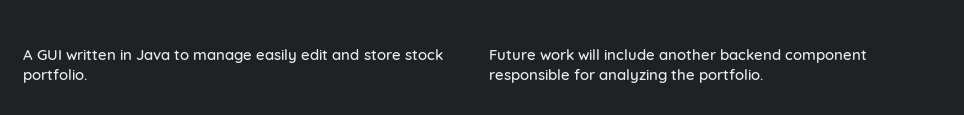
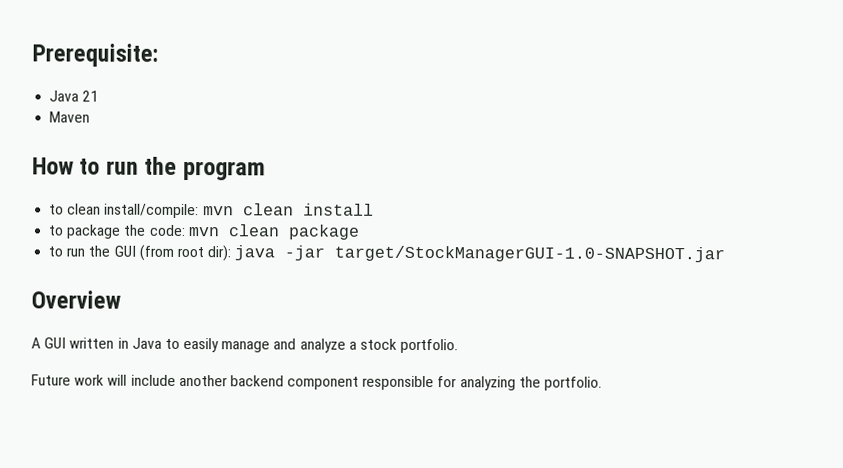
+ Prerequisite:
+ Java 21
+ Maven
+ How to run the program
+ to clean install/compile: mvn clean install
+ to package the code: mvn clean package
+ to run the GUI (from root dir): java -jar target/StockManagerGUI-1.0-SNAPSHOT.jar
+ Overview
- A GUI written in Java to manage easily edit and store stock portfolio.
+ A GUI written in Java to easily manage and analyze a stock portfolio.

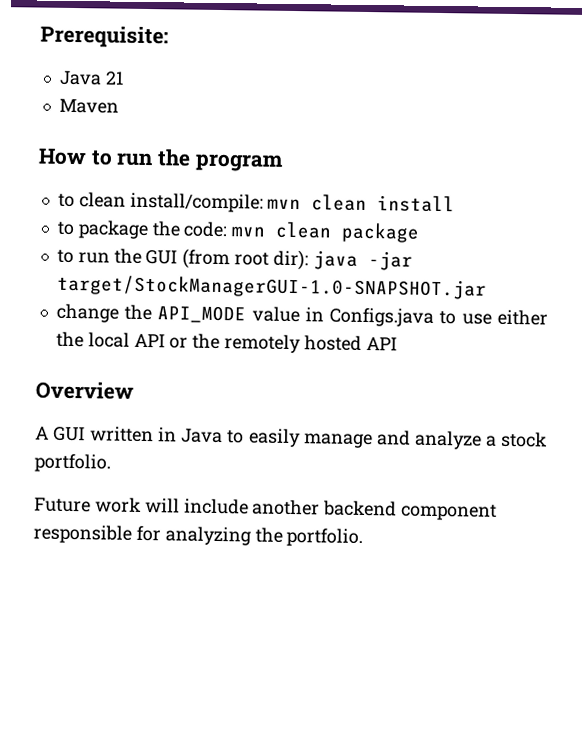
+ change the API_MODE value in Configs.java to use either the local API or the remotely hosted API

